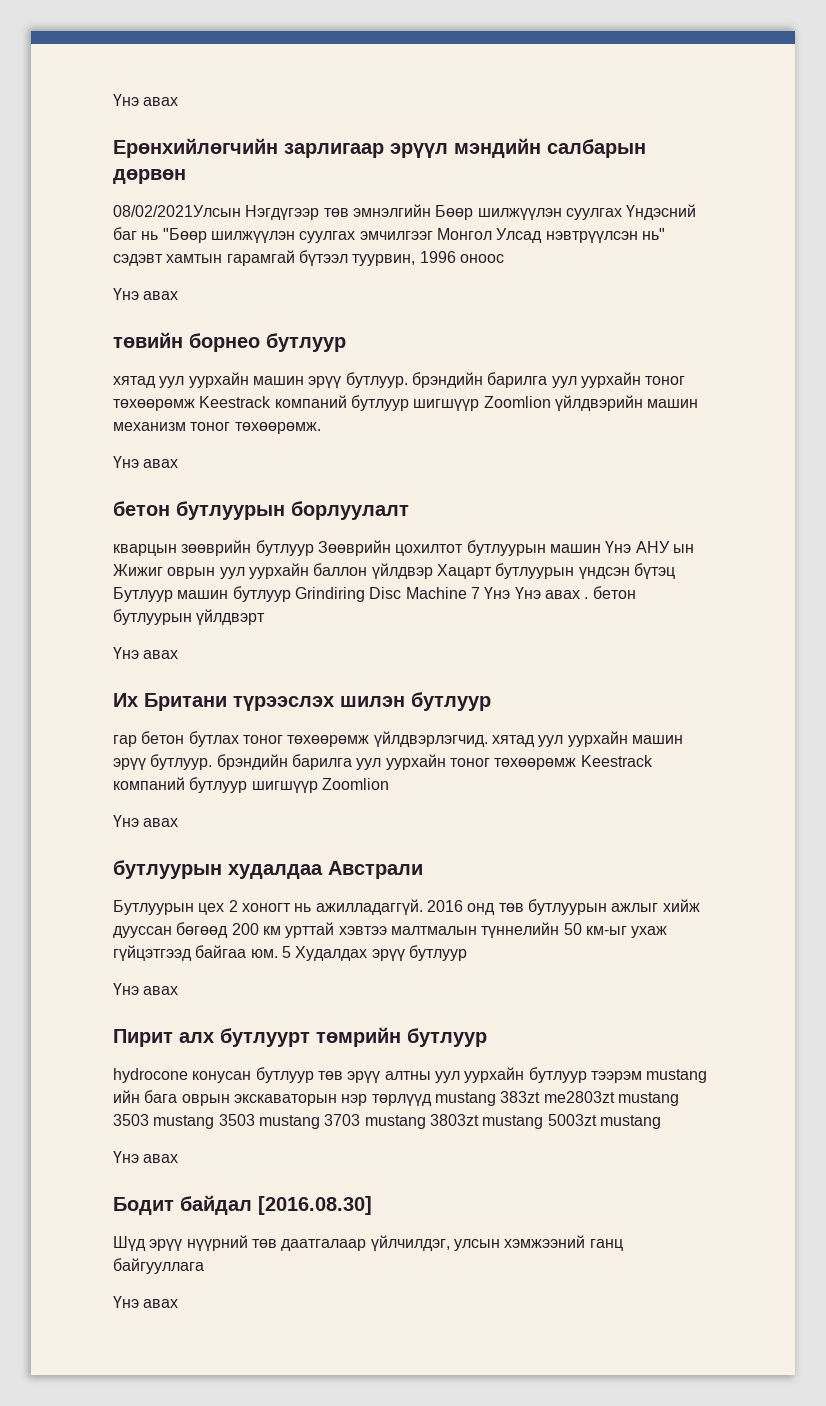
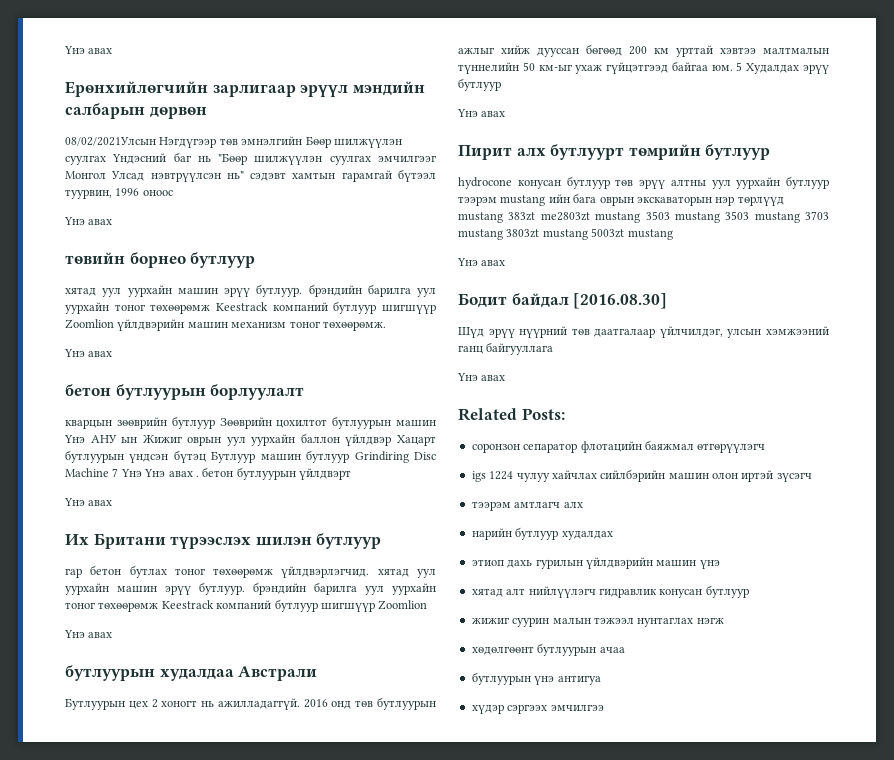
+ Related Posts:
+ соронзон сепаратор флотацийн баяжмал өтгөрүүлэгч
+ igs 1224 чулуу хайчлах сийлбэрийн машин олон иртэй зүсэгч
+ тээрэм амтлагч алх
+ нарийн бутлуур худалдах
+ этиоп дахь гурилын үйлдвэрийн машин үнэ
+ хятад алт нийлүүлэгч гидравлик конусан бутлуур
+ жижиг суурин малын тэжээл нунтаглах нэгж
+ хөдөлгөөнт бутлуурын ачаа
+ бутлуурын үнэ антигуа
+ хүдэр сэргээх эмчилгээ

